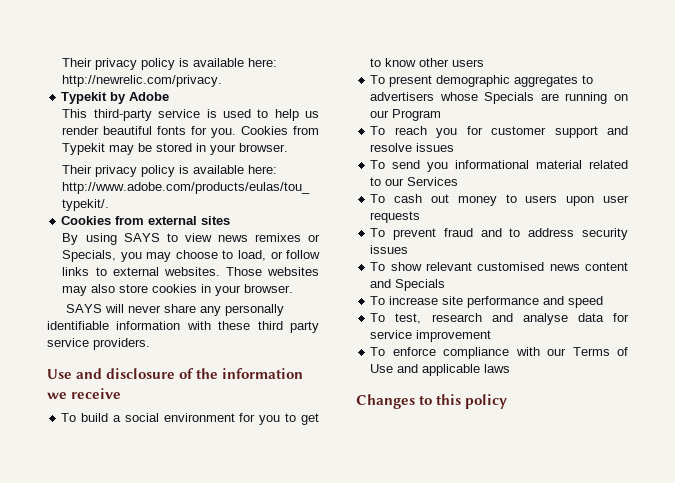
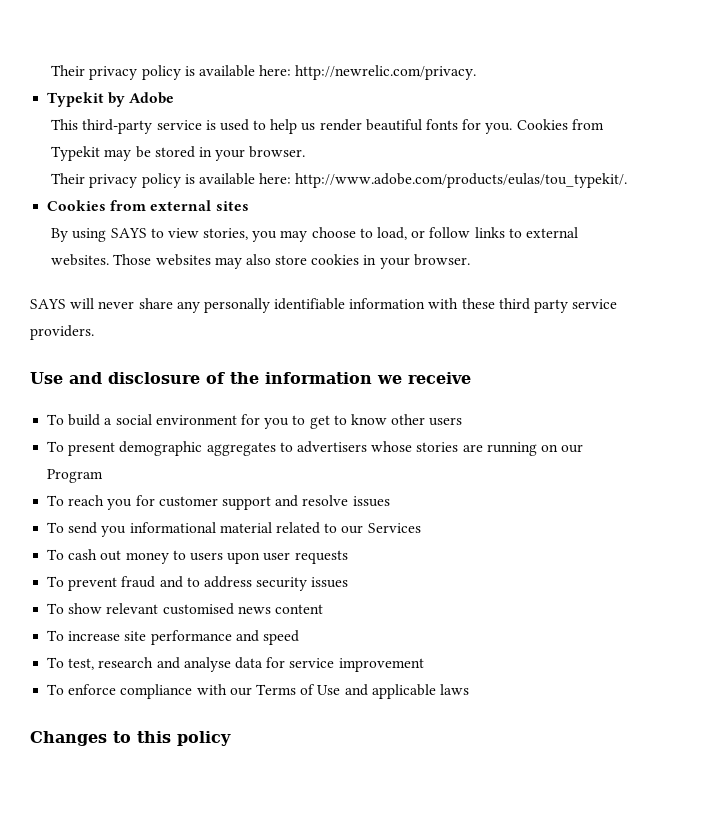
- By using SAYS to view news remixes or Specials, you may choose to load, or follow links to external websites.
+ By using SAYS to view stories, you may choose to load, or follow links to external websites.
- To present demographic aggregates to advertisers whose Specials are running on our Program
+ To present demographic aggregates to advertisers whose stories are running on our Program
- To show relevant customised news content and Specials
+ To show relevant customised news content

